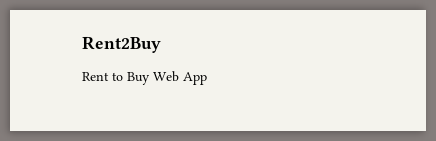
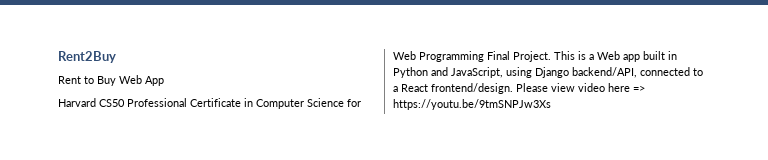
+ Harvard CS50 Professional Certificate in Computer Science for Web Programming Final Project. This is a Web app built in Python and JavaScript, using Django backend/API, connected to a React frontend/design. Please view video here => https://youtu.be/9tmSNPJw3Xs

